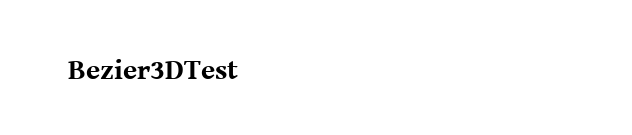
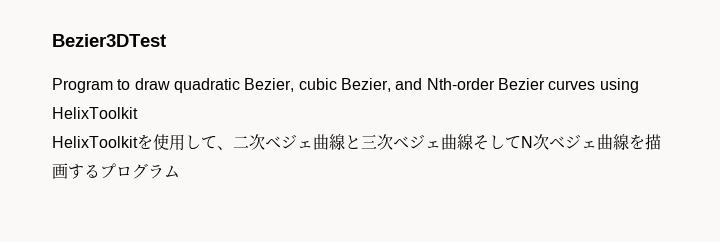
+ Program to draw quadratic Bezier, cubic Bezier, and Nth-order Bezier curves using HelixToolkit
+ HelixToolkitを使用して、二次ベジェ曲線と三次ベジェ曲線そしてN次ベジェ曲線を描画するプログラム

